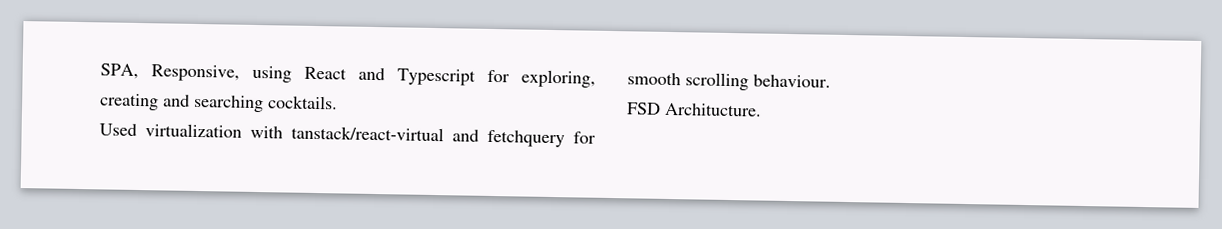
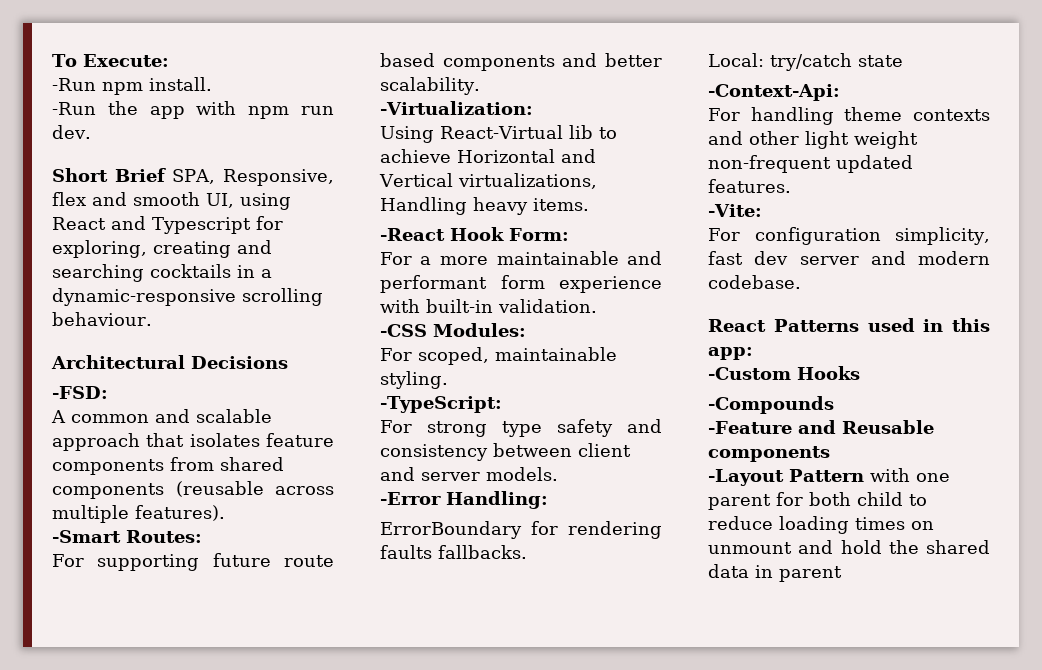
- SPA, Responsive, using React and Typescript for exploring, creating and searching cocktails.
- Used virtualization with tanstack/react-virtual and fetchquery for smooth scrolling behaviour.
- FSD Architucture.
+ To Execute:
+ -Run npm install.
+ -Run the app with npm run dev.
+ Short Brief SPA, Responsive, flex and smooth UI, using React and Typescript for exploring, creating and searching cocktails in a dynamic-responsive scrolling behaviour.
+ Architectural Decisions
+ -FSD:
+ A common and scalable approach that isolates feature components from shared components (reusable across multiple features).
+ -Smart Routes:
+ For supporting future route based components and better scalability.
+ -Virtualization:
+ Using React-Virtual lib to achieve Horizontal and Vertical virtualizations, Handling heavy items.
+ -React Hook Form:
+ For a more maintainable and performant form experience with built-in validation.
+ -CSS Modules:
+ For scoped, maintainable styling.
+ -TypeScript:
+ For strong type safety and consistency between client and server models.
+ -Error Handling:
+ ErrorBoundary for rendering faults fallbacks.
+ Local: try/catch state
+ -Context-Api:
+ For handling theme contexts and other light weight non-frequent updated features.
+ -Vite:
+ For configuration simplicity, fast dev server and modern codebase.
+ React Patterns used in this app:
+ -Custom Hooks
+ -Compounds
+ -Feature and Reusable components
+ -Layout Pattern with one parent for both child to reduce loading times on unmount and hold the shared data in parent

